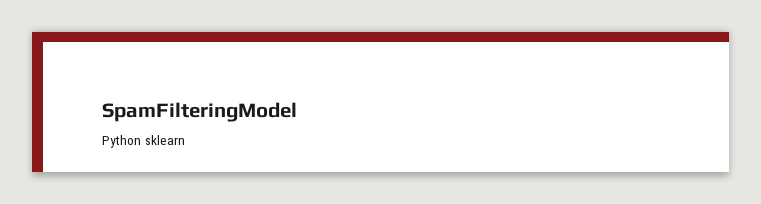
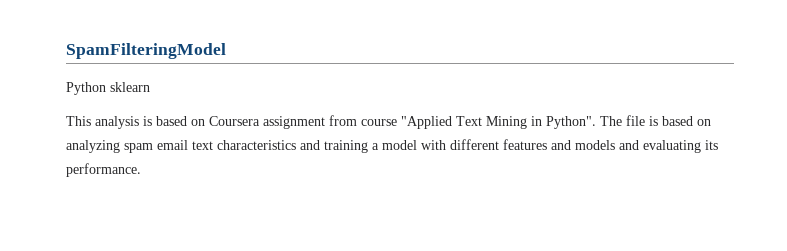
+ This analysis is based on Coursera assignment from course "Applied Text Mining in Python". The file is based on analyzing spam email text characteristics and training a model with different features and models and evaluating its performance.

